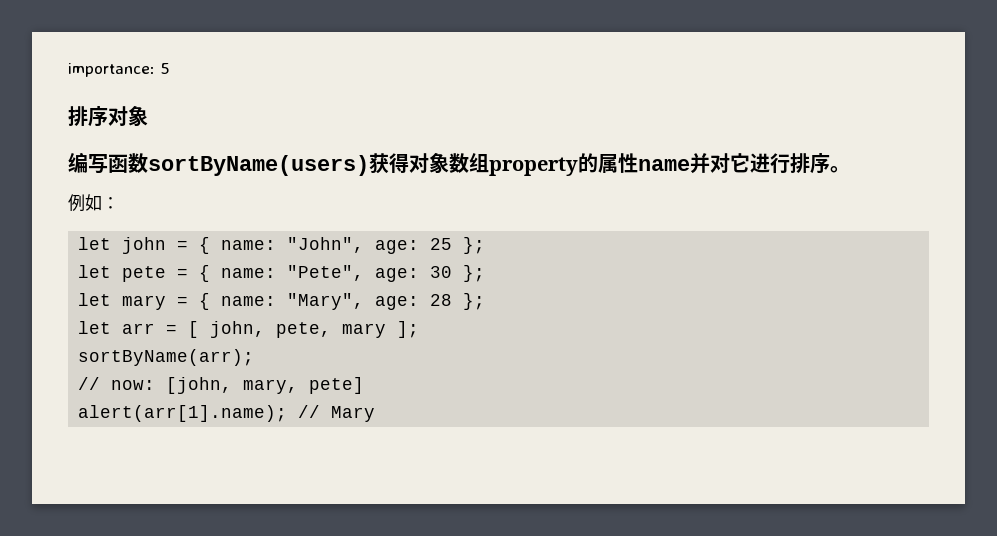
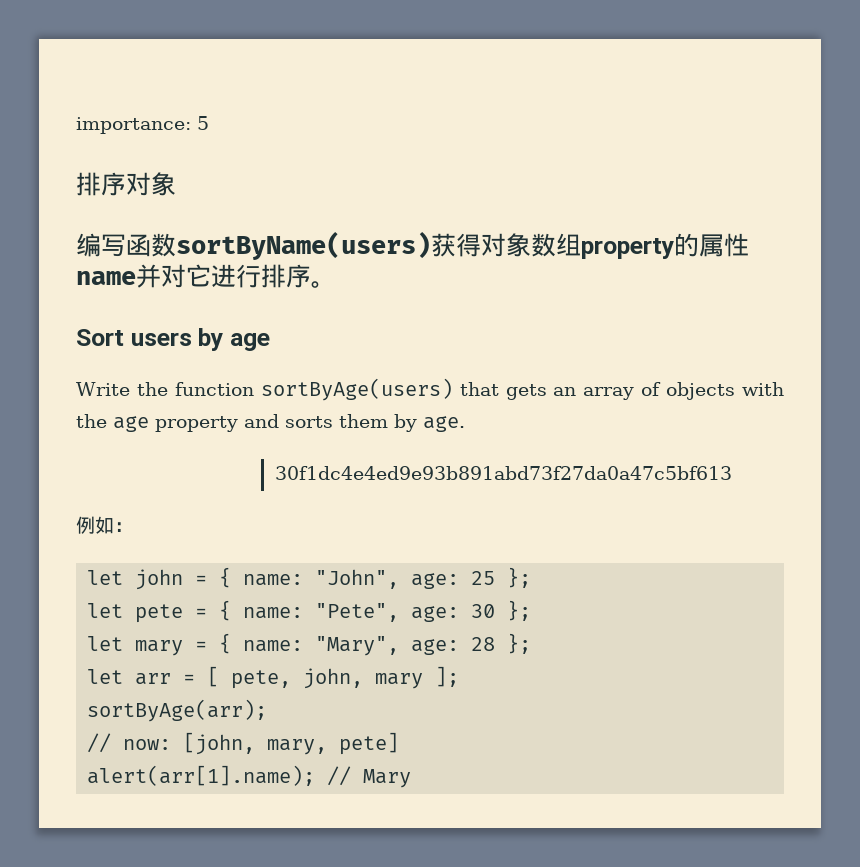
+ Sort users by age
+ Write the function sortByAge(users) that gets an array of objects with the age property and sorts them by age.
+ 30f1dc4e4ed9e93b891abd73f27da0a47c5bf613
- let arr = [ john, pete, mary ];
+ let arr = [ pete, john, mary ];
- sortByName(arr);
+ sortByAge(arr);

